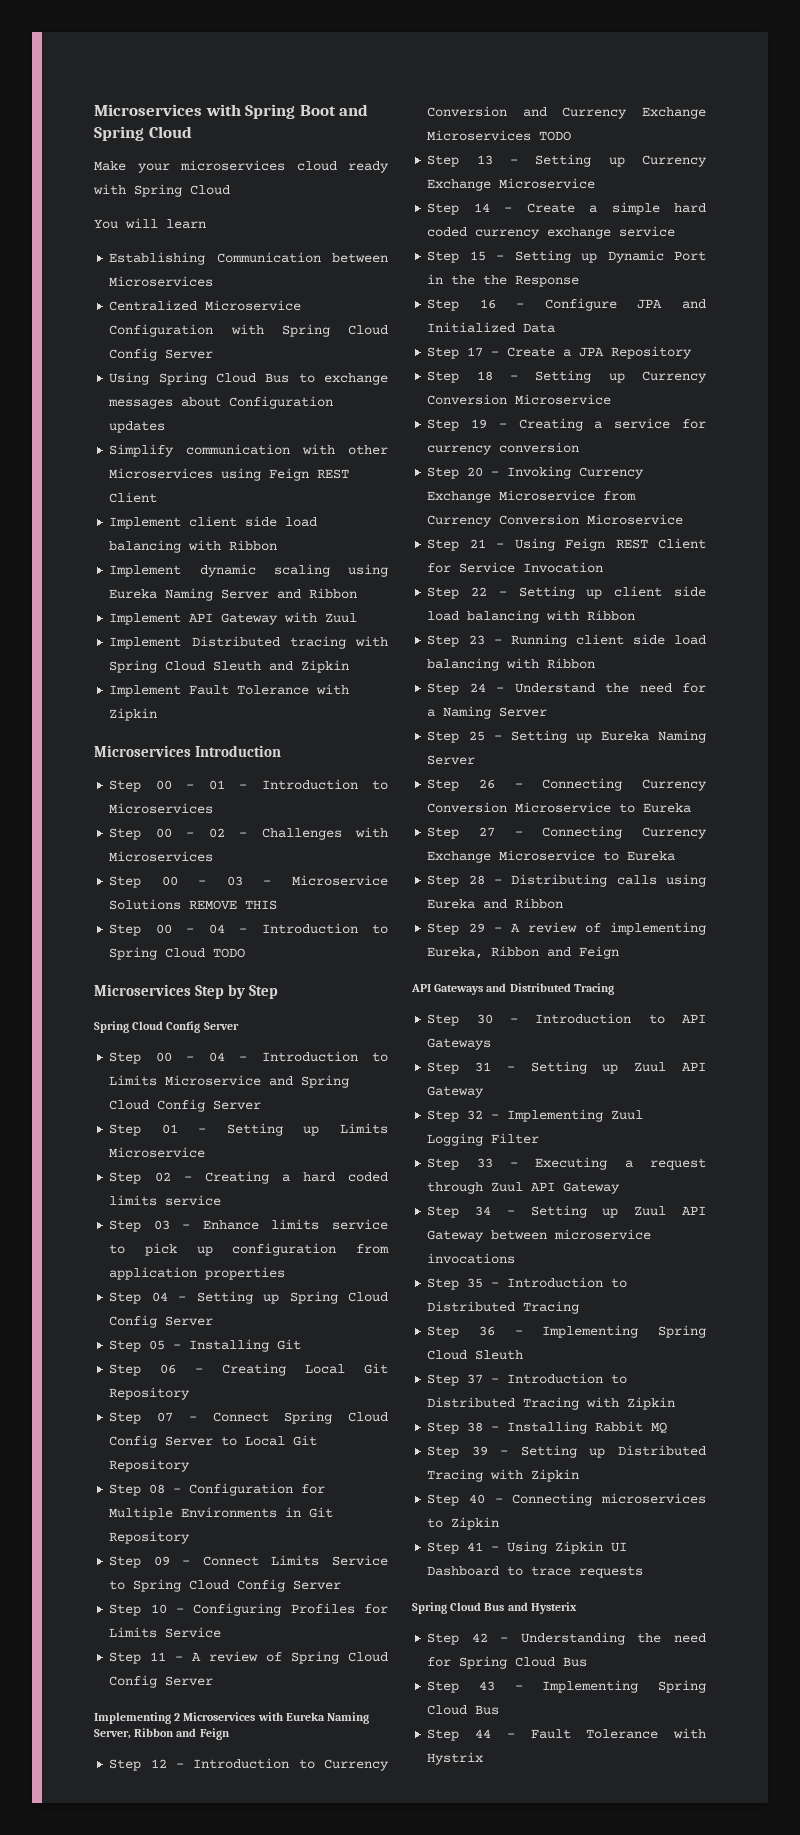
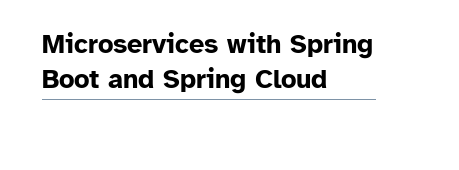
- Make your microservices cloud ready with Spring Cloud
- You will learn
- Establishing Communication between Microservices
- Centralized Microservice Configuration with Spring Cloud Config Server
- Using Spring Cloud Bus to exchange messages about Configuration updates
- Simplify communication with other Microservices using Feign REST Client
- Implement client side load balancing with Ribbon
- Implement dynamic scaling using Eureka Naming Server and Ribbon
- Implement API Gateway with Zuul
- Implement Distributed tracing with Spring Cloud Sleuth and Zipkin
- Implement Fault Tolerance with Zipkin
- Microservices Introduction
- Step 00 - 01 - Introduction to Microservices
- Step 00 - 02 - Challenges with Microservices
- Step 00 - 03 - Microservice Solutions REMOVE THIS
- Step 00 - 04 - Introduction to Spring Cloud TODO
- Microservices Step by Step
- Spring Cloud Config Server
- Step 00 - 04 - Introduction to Limits Microservice and Spring Cloud Config Server
- Step 01 - Setting up Limits Microservice
- Step 02 - Creating a hard coded limits service
- Step 03 - Enhance limits service to pick up configuration from application properties
- Step 04 - Setting up Spring Cloud Config Server
- Step 05 - Installing Git
- Step 06 - Creating Local Git Repository
- Step 07 - Connect Spring Cloud Config Server to Local Git Repository
- Step 08 - Configuration for Multiple Environments in Git Repository
- Step 09 - Connect Limits Service to Spring Cloud Config Server
- Step 10 - Configuring Profiles for Limits Service
- Step 11 - A review of Spring Cloud Config Server
- Implementing 2 Microservices with Eureka Naming Server, Ribbon and Feign
- Step 12 - Introduction to Currency Conversion and Currency Exchange Microservices TODO
- Step 13 - Setting up Currency Exchange Microservice
- Step 14 - Create a simple hard coded currency exchange service
- Step 15 - Setting up Dynamic Port in the the Response
- Step 16 - Configure JPA and Initialized Data
- Step 17 - Create a JPA Repository
- Step 18 - Setting up Currency Conversion Microservice
- Step 19 - Creating a service for currency conversion
- Step 20 - Invoking Currency Exchange Microservice from Currency Conversion Microservice
- Step 21 - Using Feign REST Client for Service Invocation
- Step 22 - Setting up client side load balancing with Ribbon
- Step 23 - Running client side load balancing with Ribbon
- Step 24 - Understand the need for a Naming Server
- Step 25 - Setting up Eureka Naming Server
- Step 26 - Connecting Currency Conversion Microservice to Eureka
- Step 27 - Connecting Currency Exchange Microservice to Eureka
- Step 28 - Distributing calls using Eureka and Ribbon
- Step 29 - A review of implementing Eureka, Ribbon and Feign
- API Gateways and Distributed Tracing
- Step 30 - Introduction to API Gateways
- Step 31 - Setting up Zuul API Gateway
- Step 32 - Implementing Zuul Logging Filter
- Step 33 - Executing a request through Zuul API Gateway
- Step 34 - Setting up Zuul API Gateway between microservice invocations
- Step 35 - Introduction to Distributed Tracing
- Step 36 - Implementing Spring Cloud Sleuth
- Step 37 - Introduction to Distributed Tracing with Zipkin
- Step 38 - Installing Rabbit MQ
- Step 39 - Setting up Distributed Tracing with Zipkin
- Step 40 - Connecting microservices to Zipkin
- Step 41 - Using Zipkin UI Dashboard to trace requests
- Spring Cloud Bus and Hysterix
- Step 42 - Understanding the need for Spring Cloud Bus
- Step 43 - Implementing Spring Cloud Bus
- Step 44 - Fault Tolerance with Hystrix

